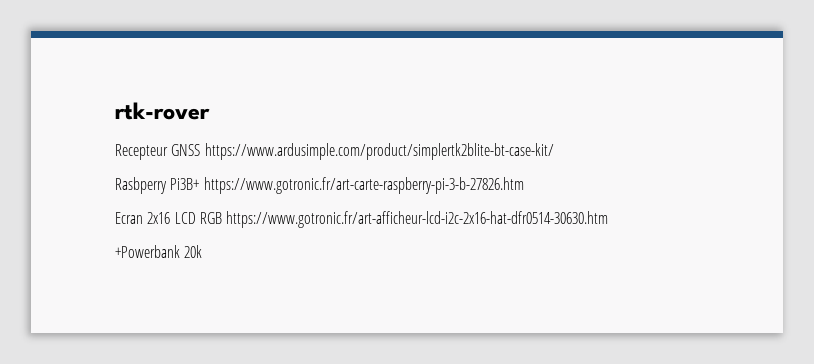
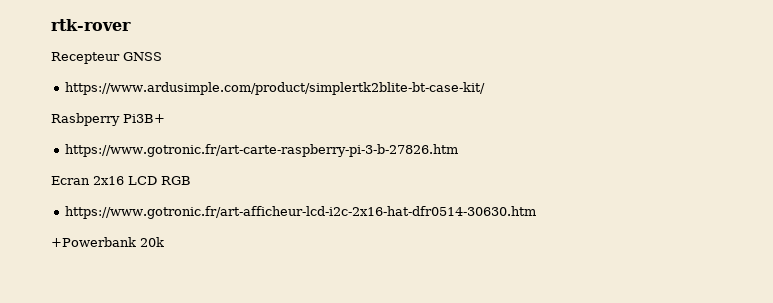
- Recepteur GNSS https://www.ardusimple.com/product/simplertk2blite-bt-case-kit/
+ Recepteur GNSS
+ https://www.ardusimple.com/product/simplertk2blite-bt-case-kit/
- Rasbperry Pi3B+ https://www.gotronic.fr/art-carte-raspberry-pi-3-b-27826.htm
+ Rasbperry Pi3B+
+ https://www.gotronic.fr/art-carte-raspberry-pi-3-b-27826.htm
- Ecran 2x16 LCD RGB https://www.gotronic.fr/art-afficheur-lcd-i2c-2x16-hat-dfr0514-30630.htm
+ Ecran 2x16 LCD RGB
+ https://www.gotronic.fr/art-afficheur-lcd-i2c-2x16-hat-dfr0514-30630.htm

